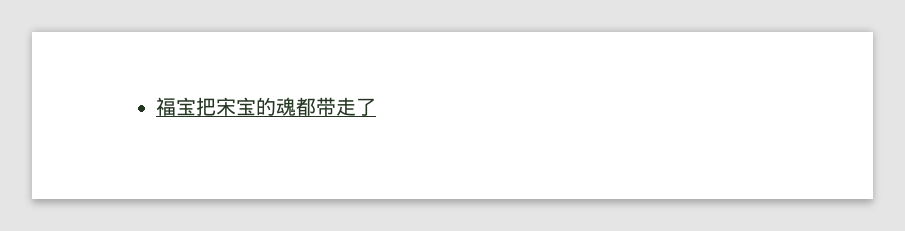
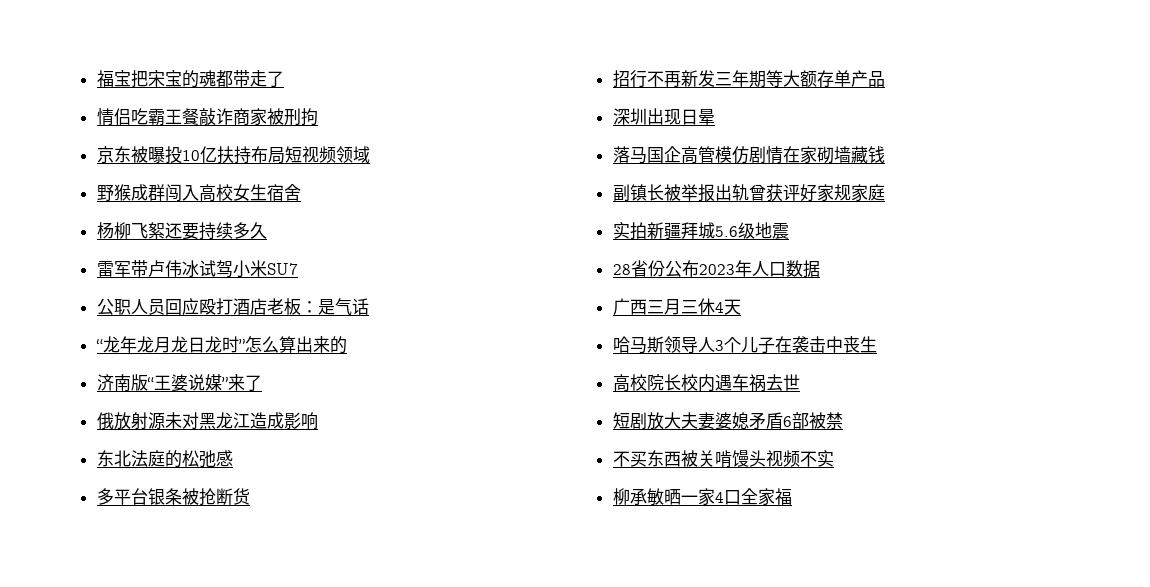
+ 情侣吃霸王餐敲诈商家被刑拘
+ 京东被曝投10亿扶持布局短视频领域
+ 野猴成群闯入高校女生宿舍
+ 杨柳飞絮还要持续多久
+ 雷军带卢伟冰试驾小米SU7
+ 公职人员回应殴打酒店老板：是气话
+ “龙年龙月龙日龙时”怎么算出来的
+ 济南版“王婆说媒”来了
+ 俄放射源未对黑龙江造成影响
+ 东北法庭的松弛感
+ 多平台银条被抢断货
+ 招行不再新发三年期等大额存单产品
+ 深圳出现日晕
+ 落马国企高管模仿剧情在家砌墙藏钱
+ 副镇长被举报出轨曾获评好家规家庭
+ 实拍新疆拜城5.6级地震
+ 28省份公布2023年人口数据
+ 广西三月三休4天
+ 哈马斯领导人3个儿子在袭击中丧生
+ 高校院长校内遇车祸去世
+ 短剧放大夫妻婆媳矛盾6部被禁
+ 不买东西被关啃馒头视频不实
+ 柳承敏晒一家4口全家福

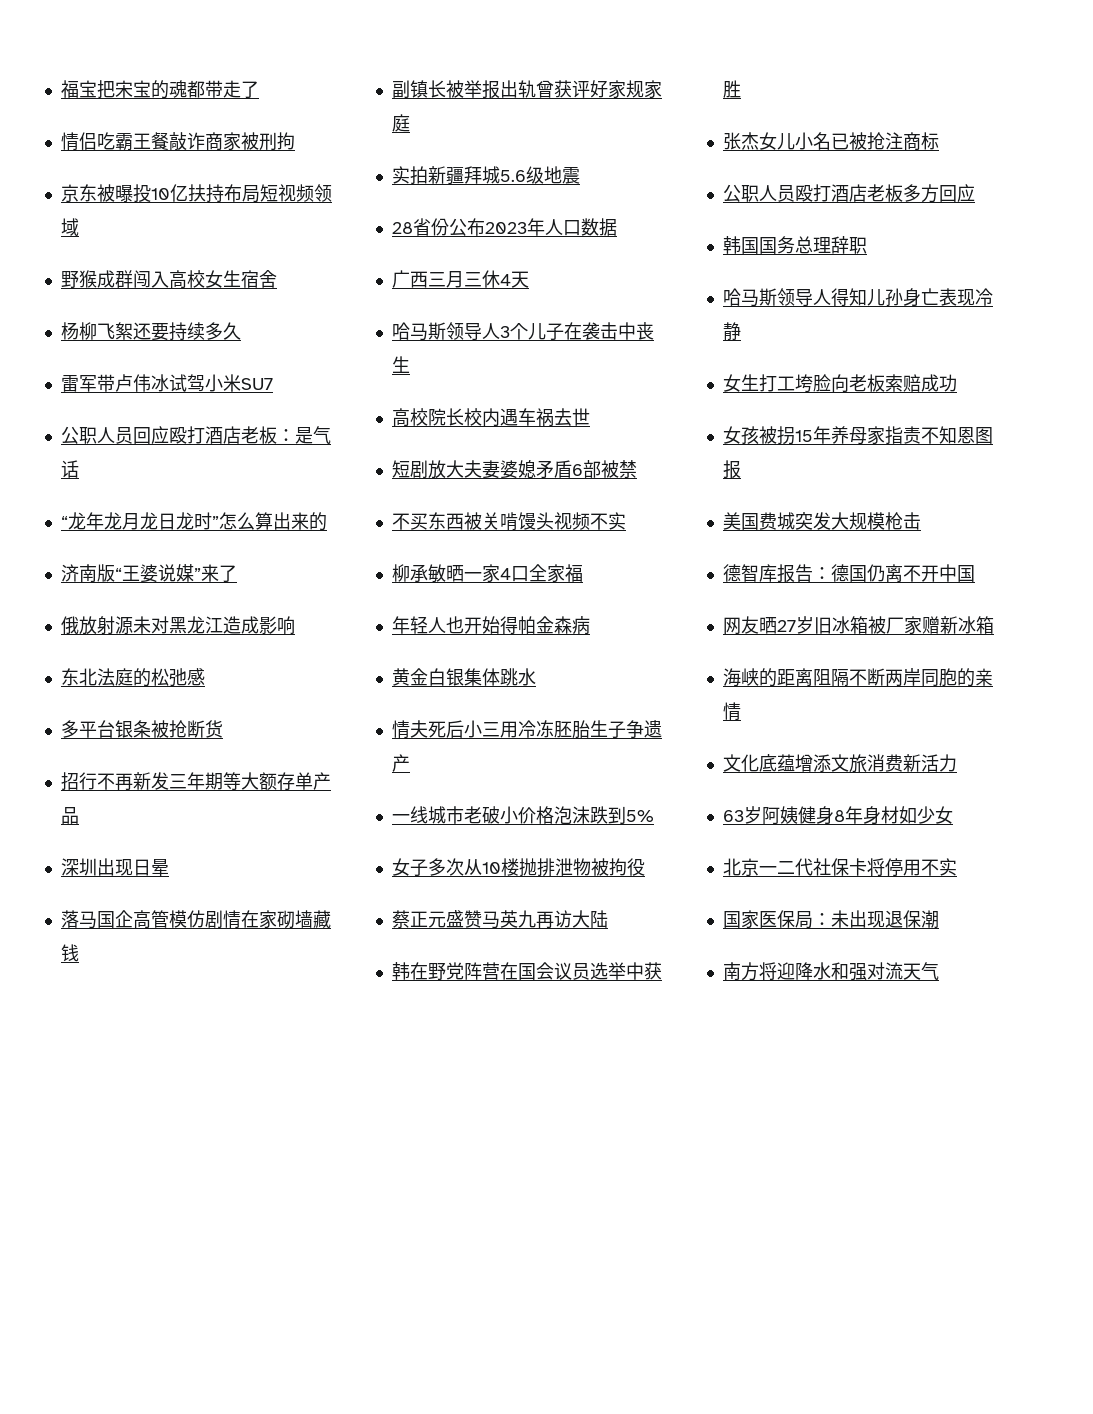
+ 年轻人也开始得帕金森病
+ 黄金白银集体跳水
+ 情夫死后小三用冷冻胚胎生子争遗产
+ 一线城市老破小价格泡沫跌到5%
+ 女子多次从10楼抛排泄物被拘役
+ 蔡正元盛赞马英九再访大陆
+ 韩在野党阵营在国会议员选举中获胜
+ 张杰女儿小名已被抢注商标
+ 公职人员殴打酒店老板多方回应
+ 韩国国务总理辞职
+ 哈马斯领导人得知儿孙身亡表现冷静
+ 女生打工垮脸向老板索赔成功
+ 女孩被拐15年养母家指责不知恩图报
+ 美国费城突发大规模枪击
+ 德智库报告：德国仍离不开中国
+ 网友晒27岁旧冰箱被厂家赠新冰箱
+ 海峡的距离阻隔不断两岸同胞的亲情
+ 文化底蕴增添文旅消费新活力
+ 63岁阿姨健身8年身材如少女
+ 北京一二代社保卡将停用不实
+ 国家医保局：未出现退保潮
+ 南方将迎降水和强对流天气

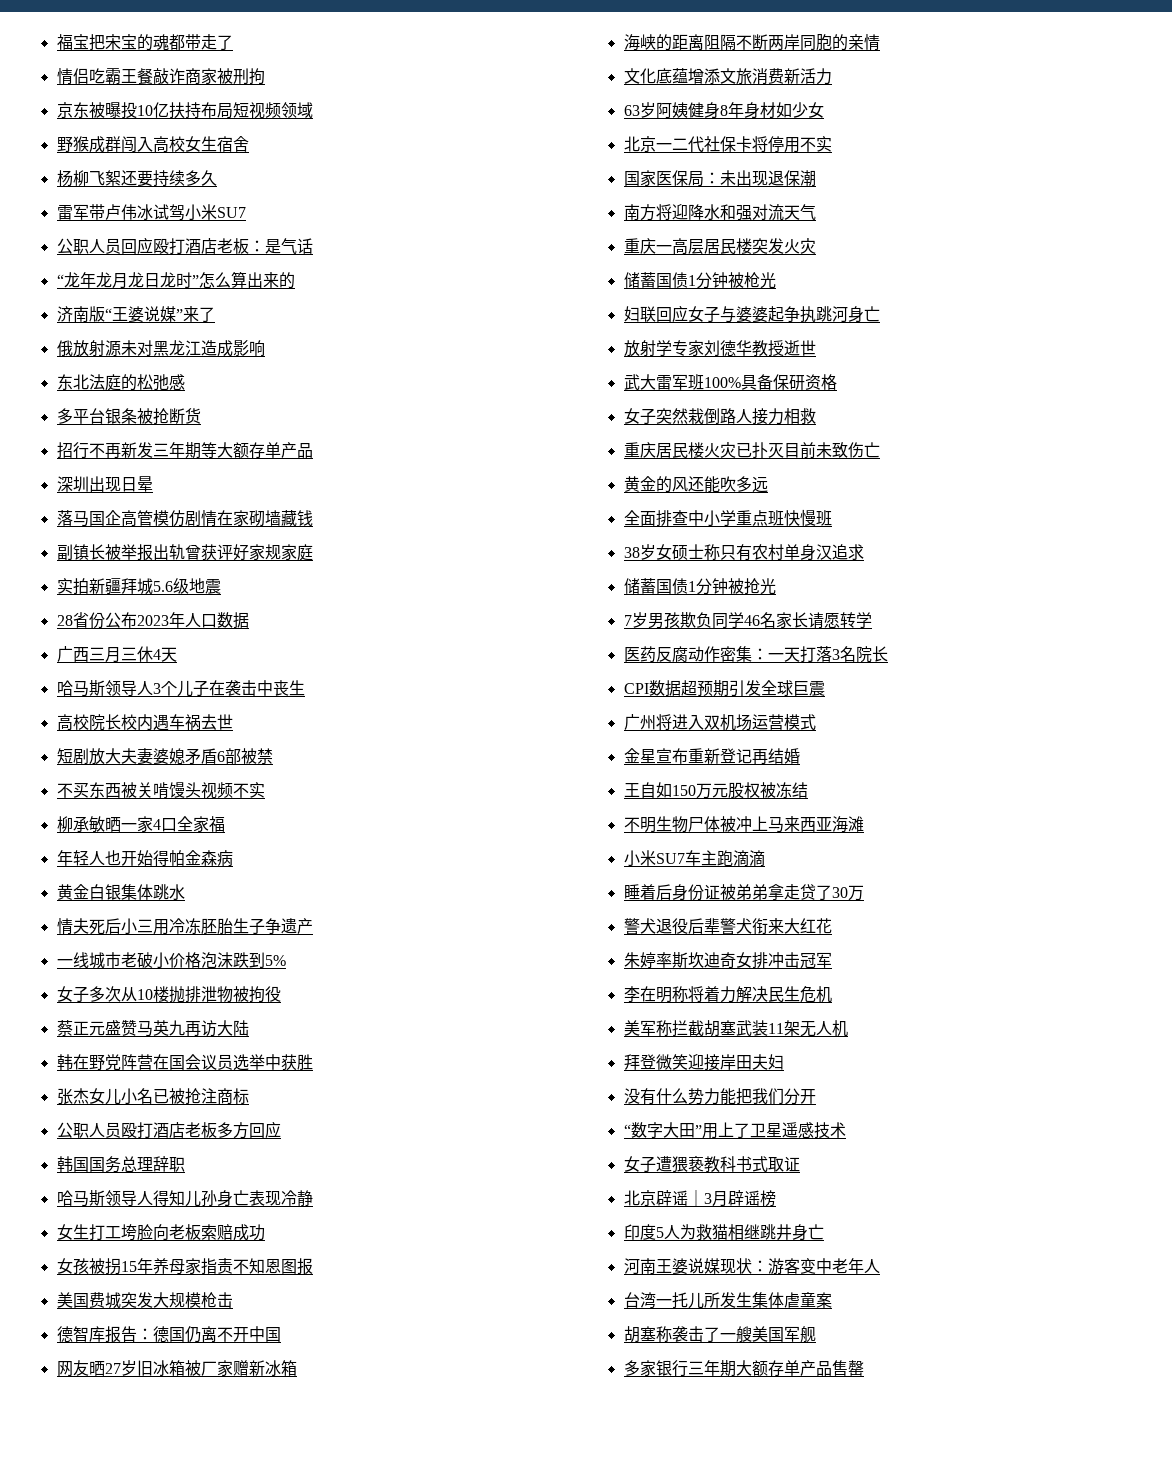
+ 重庆一高层居民楼突发火灾
+ 储蓄国债1分钟被枪光
+ 妇联回应女子与婆婆起争执跳河身亡
+ 放射学专家刘德华教授逝世
+ 武大雷军班100%具备保研资格
+ 女子突然栽倒路人接力相救
+ 重庆居民楼火灾已扑灭目前未致伤亡
+ 黄金的风还能吹多远
+ 全面排查中小学重点班快慢班
+ 38岁女硕士称只有农村单身汉追求
+ 储蓄国债1分钟被抢光
+ 7岁男孩欺负同学46名家长请愿转学
+ 医药反腐动作密集：一天打落3名院长
+ CPI数据超预期引发全球巨震
+ 广州将进入双机场运营模式
+ 金星宣布重新登记再结婚
+ 王自如150万元股权被冻结
+ 不明生物尸体被冲上马来西亚海滩
+ 小米SU7车主跑滴滴
+ 睡着后身份证被弟弟拿走贷了30万
+ 警犬退役后辈警犬衔来大红花
+ 朱婷率斯坎迪奇女排冲击冠军
+ 李在明称将着力解决民生危机
+ 美军称拦截胡塞武装11架无人机
+ 拜登微笑迎接岸田夫妇
+ 没有什么势力能把我们分开
+ “数字大田”用上了卫星遥感技术
+ 女子遭猥亵教科书式取证
+ 北京辟谣｜3月辟谣榜
+ 印度5人为救猫相继跳井身亡
+ 河南王婆说媒现状：游客变中老年人
+ 台湾一托儿所发生集体虐童案
+ 胡塞称袭击了一艘美国军舰
+ 多家银行三年期大额存单产品售罄

